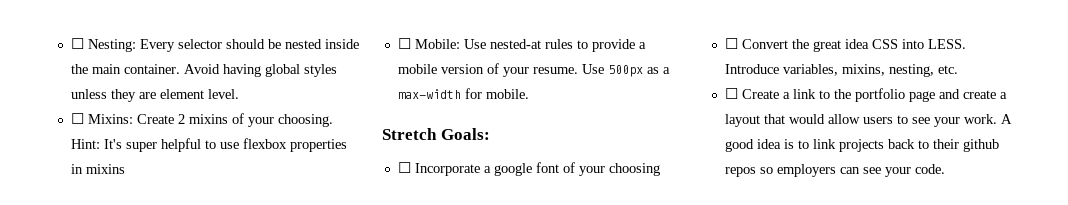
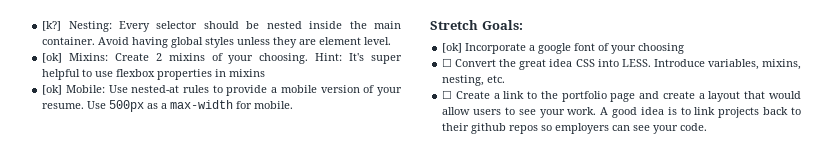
- ☐ Nesting: Every selector should be nested inside the main container.
+ [k?] Nesting: Every selector should be nested inside the main container.
- ☐ Mixins: Create 2 mixins of your choosing.
+ [ok] Mixins: Create 2 mixins of your choosing.
- ☐ Mobile: Use nested-at rules to provide a mobile version of your resume.
+ [ok] Mobile: Use nested-at rules to provide a mobile version of your resume.
- ☐ Incorporate a google font of your choosing
+ [ok] Incorporate a google font of your choosing

